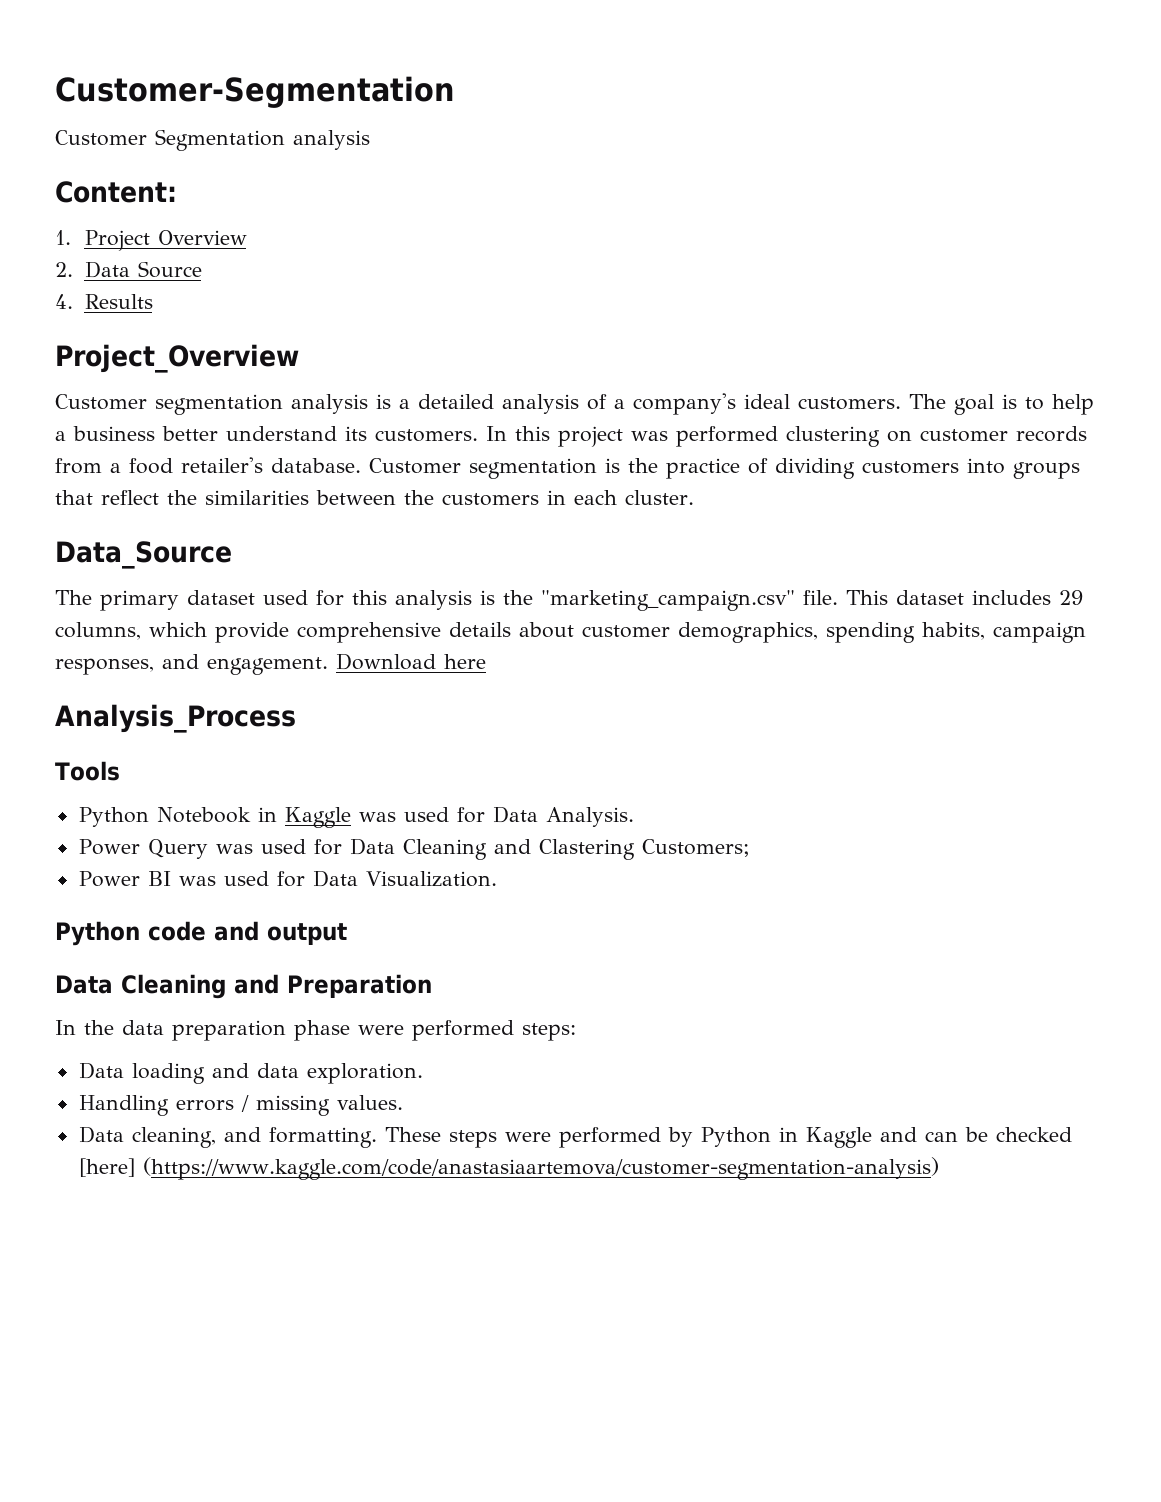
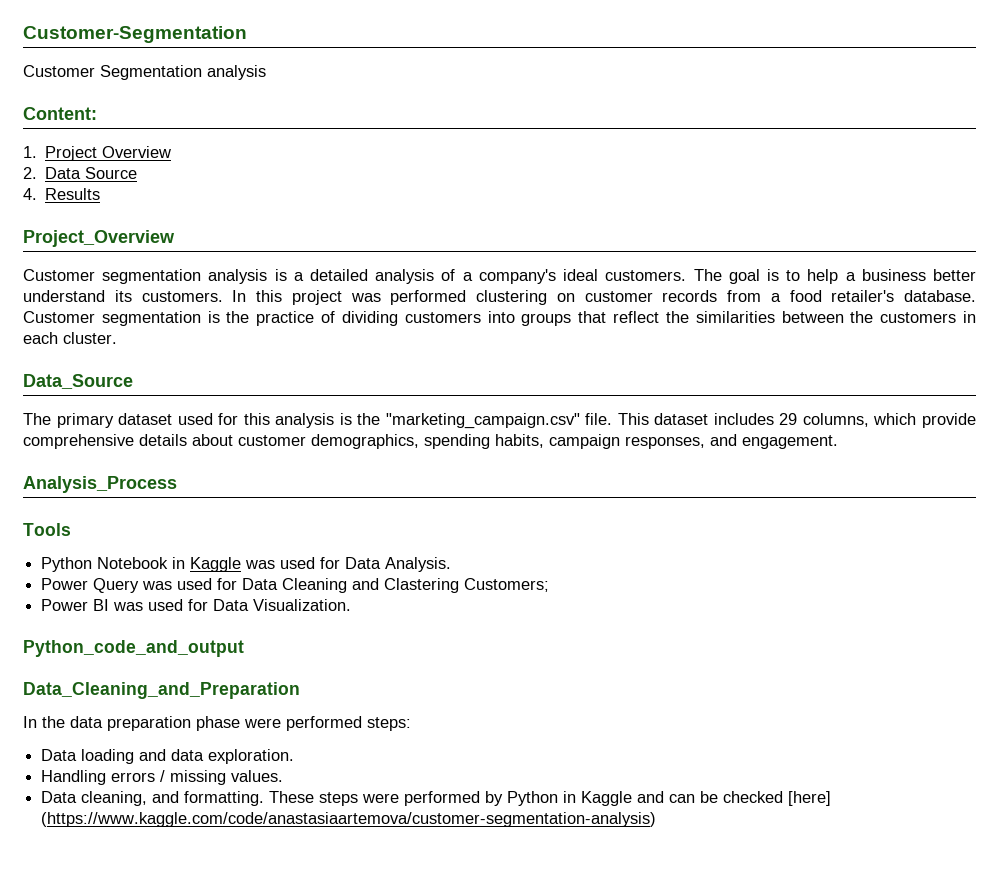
- Download here
- Python code and output
- Data Cleaning and Preparation
+ Python_code_and_output
+ Data_Cleaning_and_Preparation

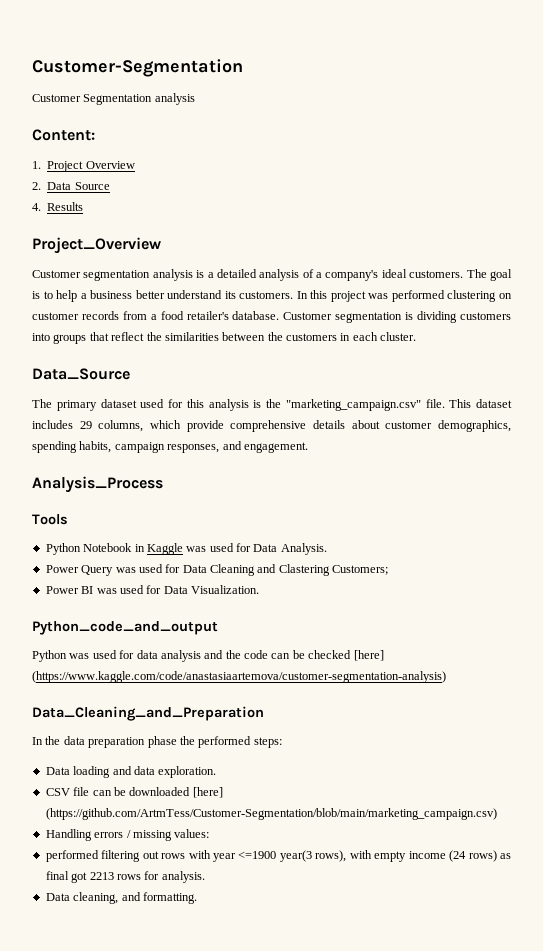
- Customer segmentation is the practice of dividing customers into groups that reflect the similarities between the customers in each cluster.
+ Customer segmentation is dividing customers into groups that reflect the similarities between the customers in each cluster.
+ Python was used for data analysis and the code can be checked [here] (https://www.kaggle.com/code/anastasiaartemova/customer-segmentation-analysis)
- In the data preparation phase were performed steps:
+ In the data preparation phase the performed steps:
- Handling errors / missing values.
- Data cleaning, and formatting. These steps were performed by Python in Kaggle and can be checked [here] (https://www.kaggle.com/code/anastasiaartemova/customer-segmentation-analysis)
+ CSV file can be downloaded [here] (https://github.com/ArtmTess/Customer-Segmentation/blob/main/marketing_campaign.csv)
+ Handling errors / missing values:
+ performed filtering out rows with year <=1900 year(3 rows), with empty income (24 rows) as final got 2213 rows for analysis.
+ Data cleaning, and formatting.

